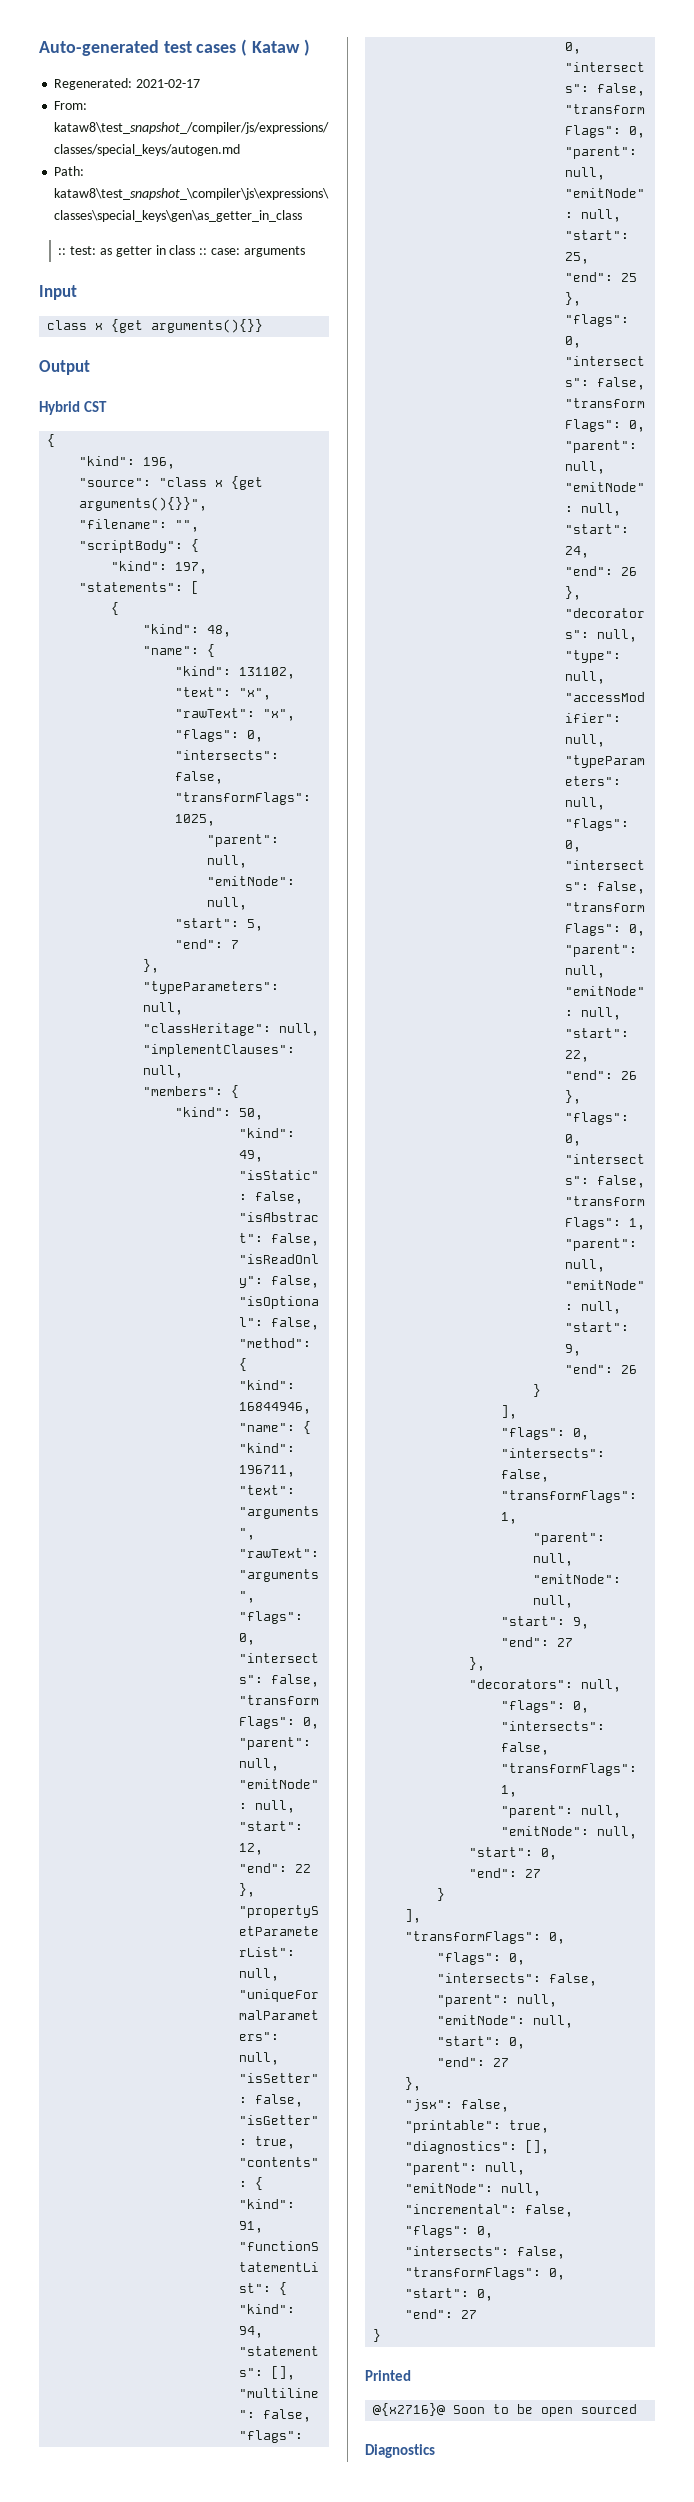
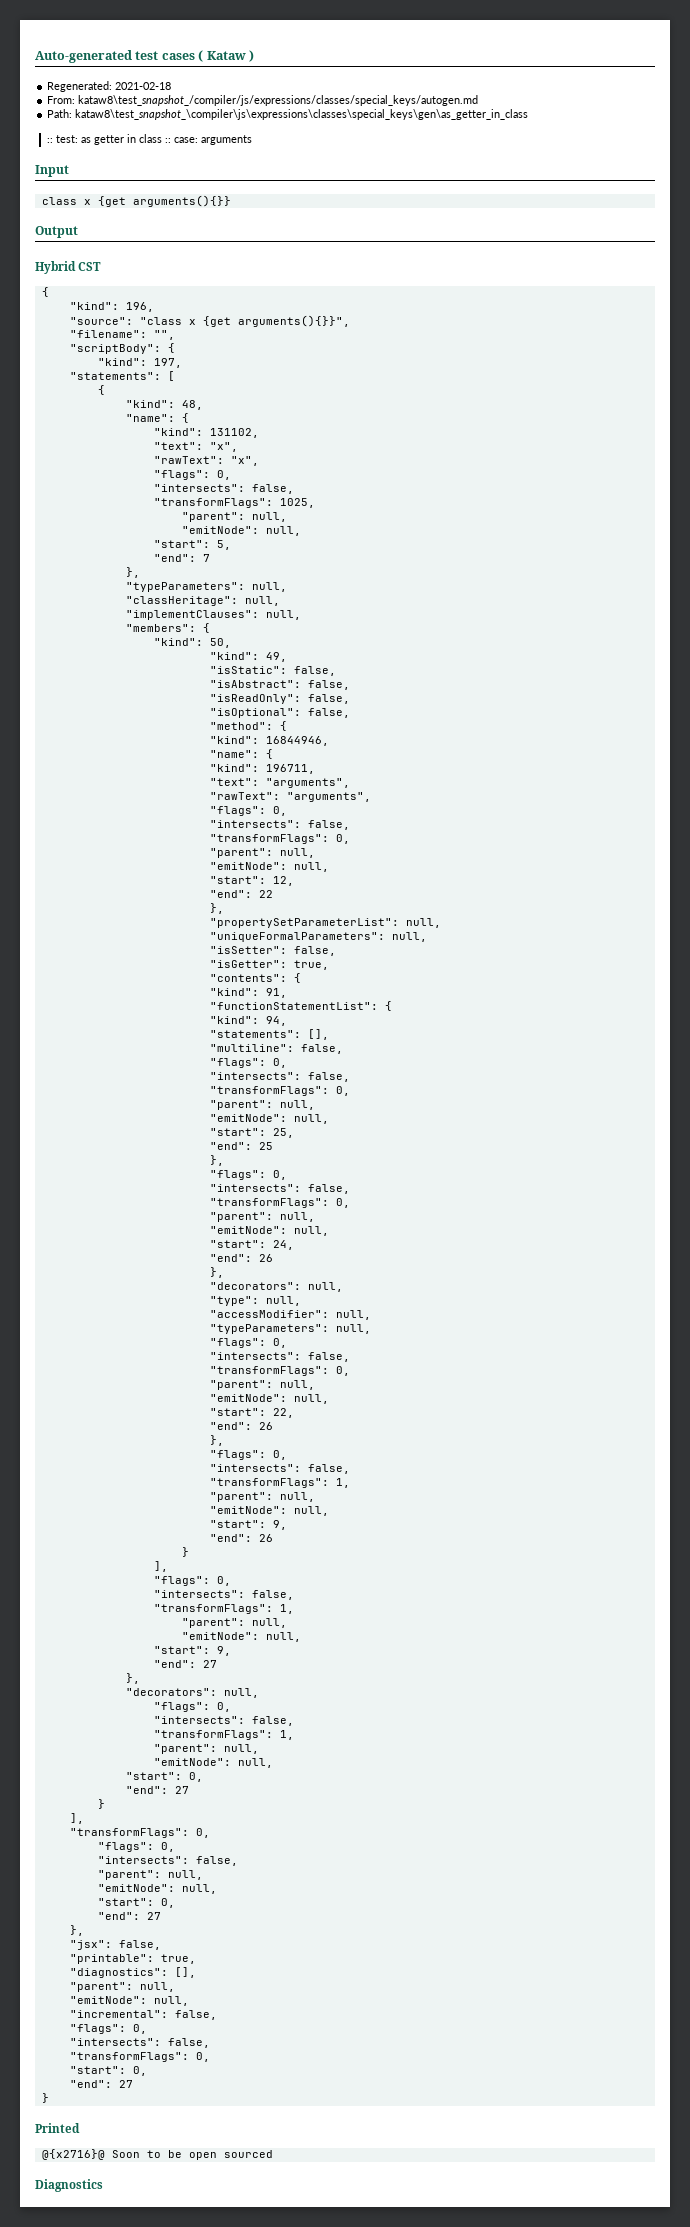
- Regenerated: 2021-02-17
+ Regenerated: 2021-02-18

